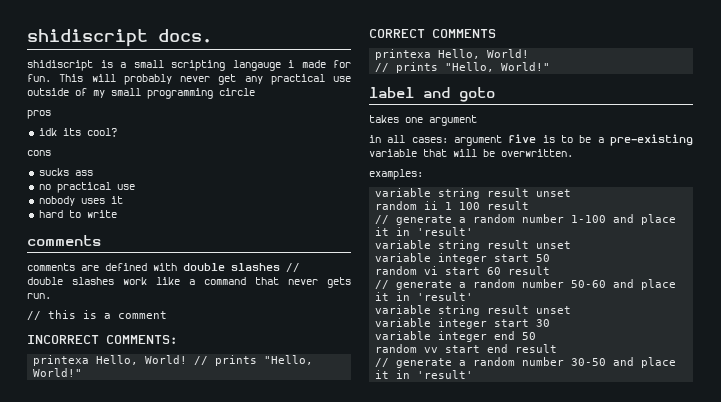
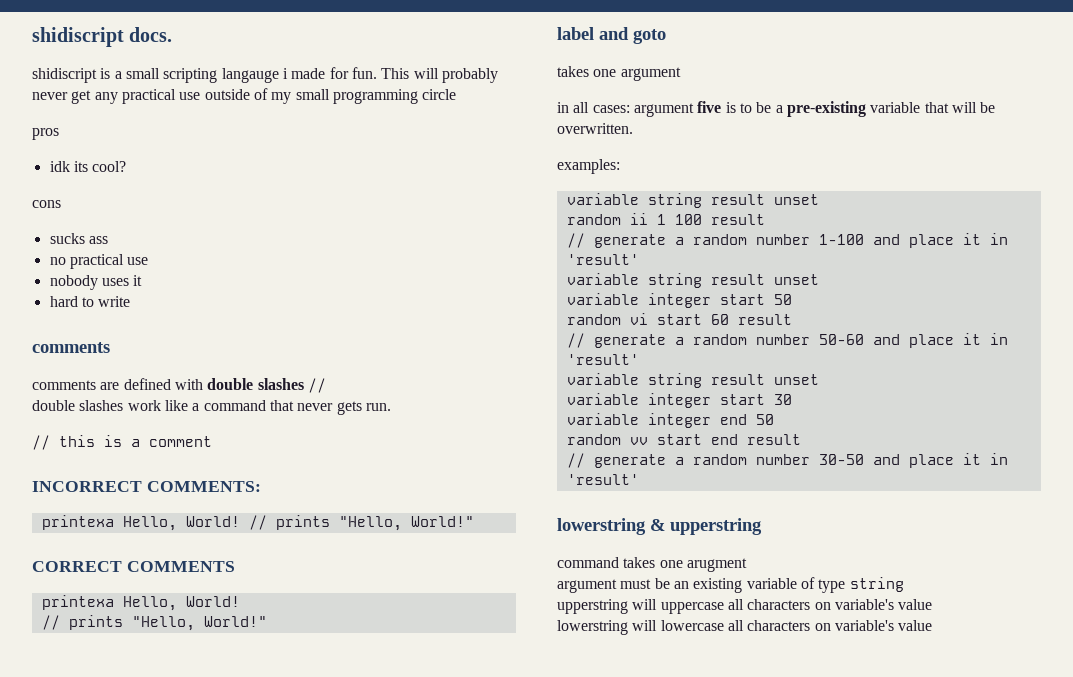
+ lowerstring & upperstring
+ command takes one arugment
+ argument must be an existing variable of type string
+ upperstring will uppercase all characters on variable's value
+ lowerstring will lowercase all characters on variable's value

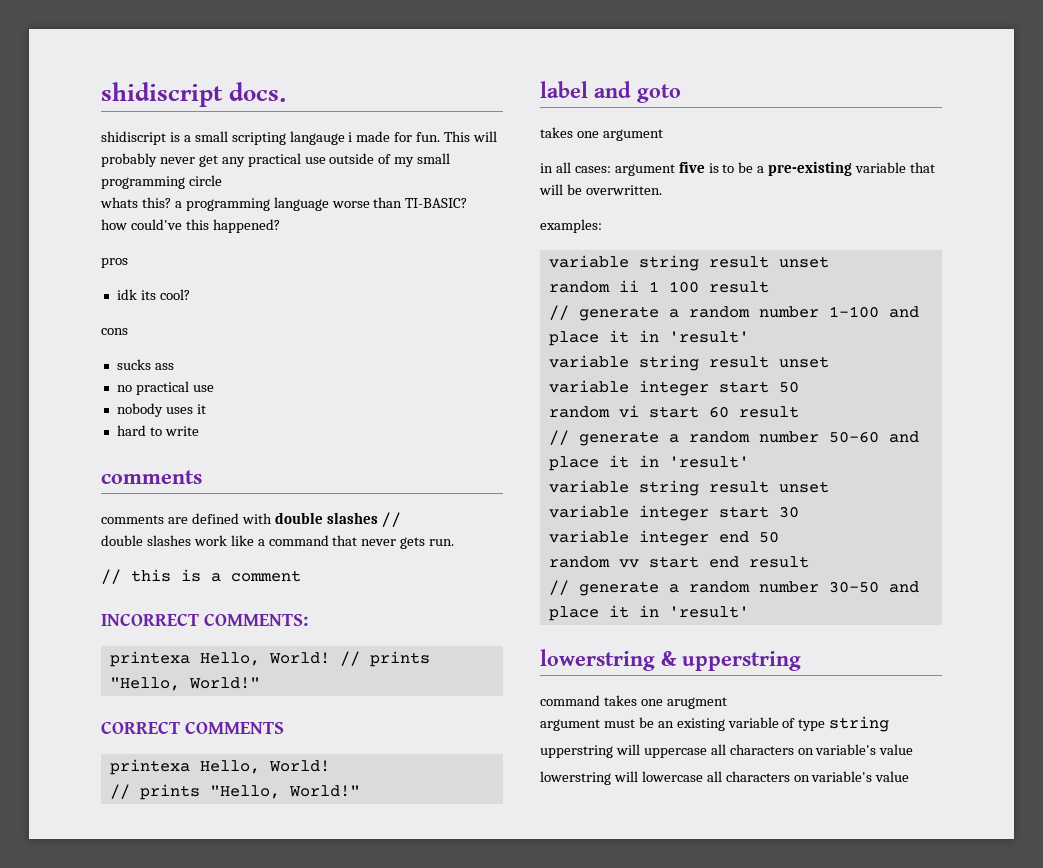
+ whats this? a programming language worse than TI-BASIC?
+ how could've this happened?

